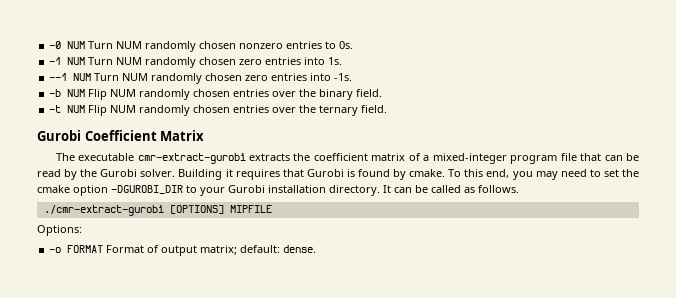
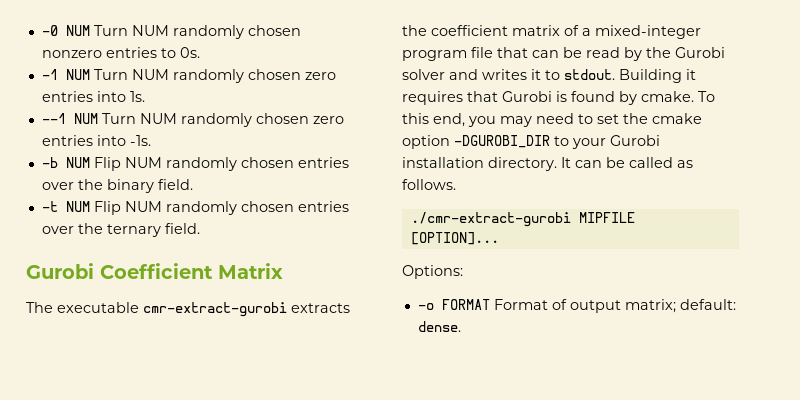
- The executable cmr-extract-gurobi extracts the coefficient matrix of a mixed-integer program file that can be read by the Gurobi solver.
+ The executable cmr-extract-gurobi extracts the coefficient matrix of a mixed-integer program file that can be read by the Gurobi solver and writes it to stdout.
- ./cmr-extract-gurobi [OPTIONS] MIPFILE
+ ./cmr-extract-gurobi MIPFILE [OPTION]...

